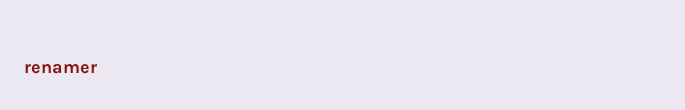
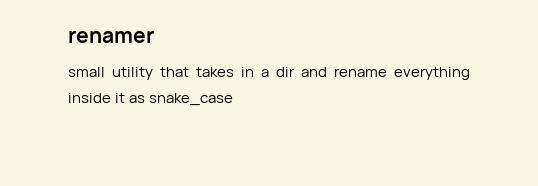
+ small utility that takes in a dir and rename everything inside it as snake_case

